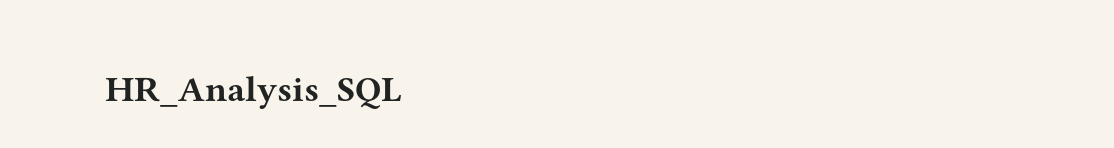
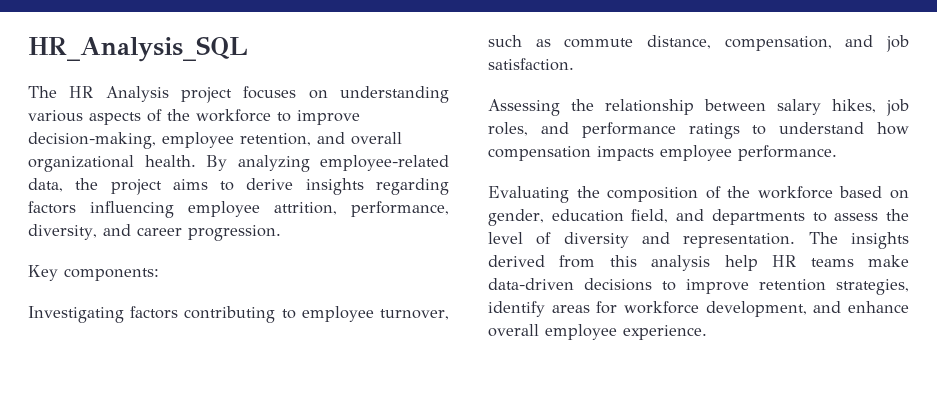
+ The HR Analysis project focuses on understanding various aspects of the workforce to improve decision-making, employee retention, and overall organizational health. By analyzing employee-related data, the project aims to derive insights regarding factors influencing employee attrition, performance, diversity, and career progression.
+ Key components:
+ Investigating factors contributing to employee turnover, such as commute distance, compensation, and job satisfaction.
+ Assessing the relationship between salary hikes, job roles, and performance ratings to understand how compensation impacts employee performance.
+ Evaluating the composition of the workforce based on gender, education field, and departments to assess the level of diversity and representation. The insights derived from this analysis help HR teams make data-driven decisions to improve retention strategies, identify areas for workforce development, and enhance overall employee experience.

